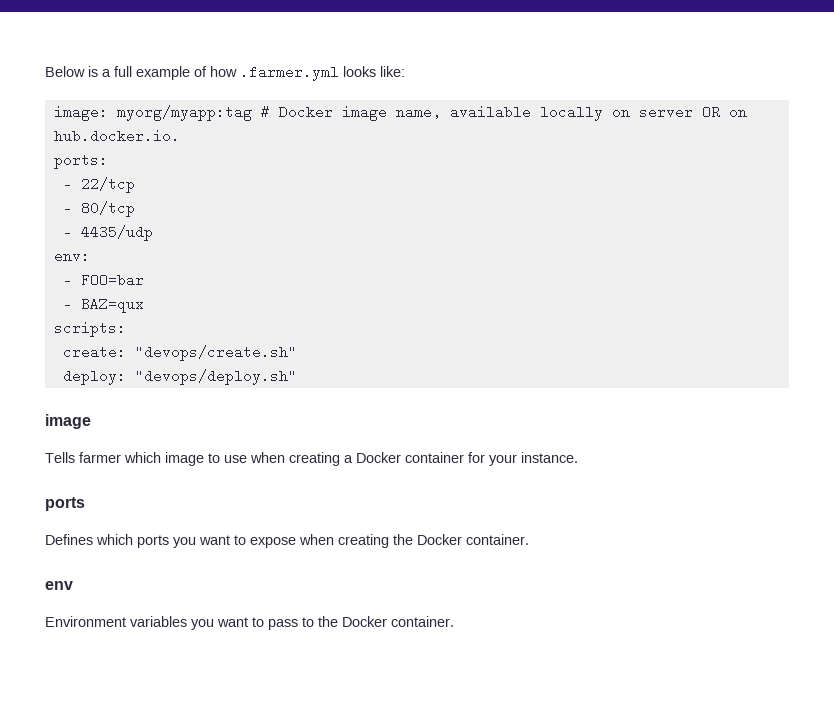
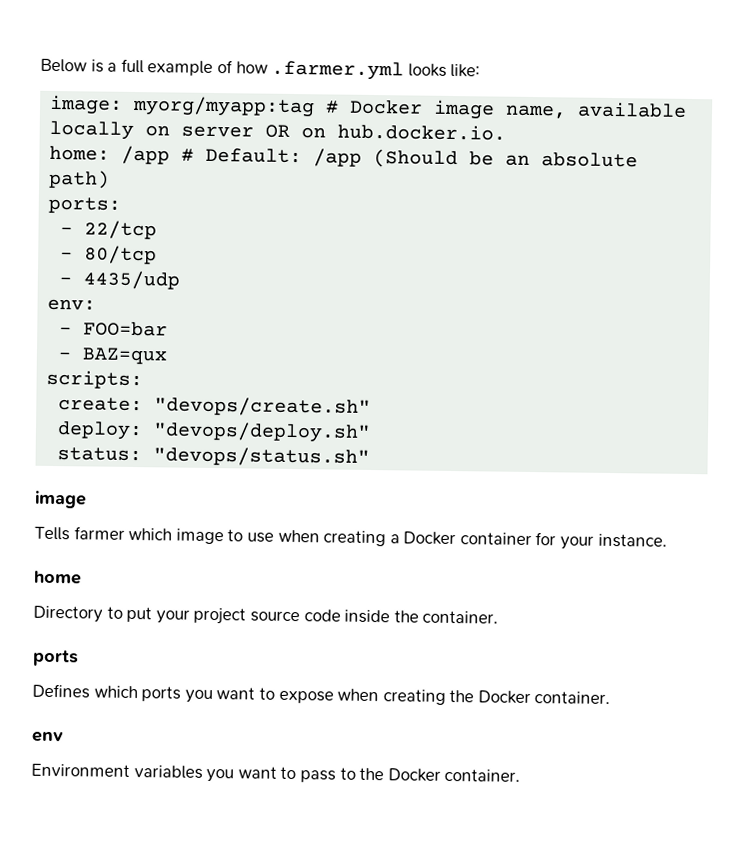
+ home: /app # Default: /app (Should be an absolute path)
+ status: "devops/status.sh"
+ home
+ Directory to put your project source code inside the container.

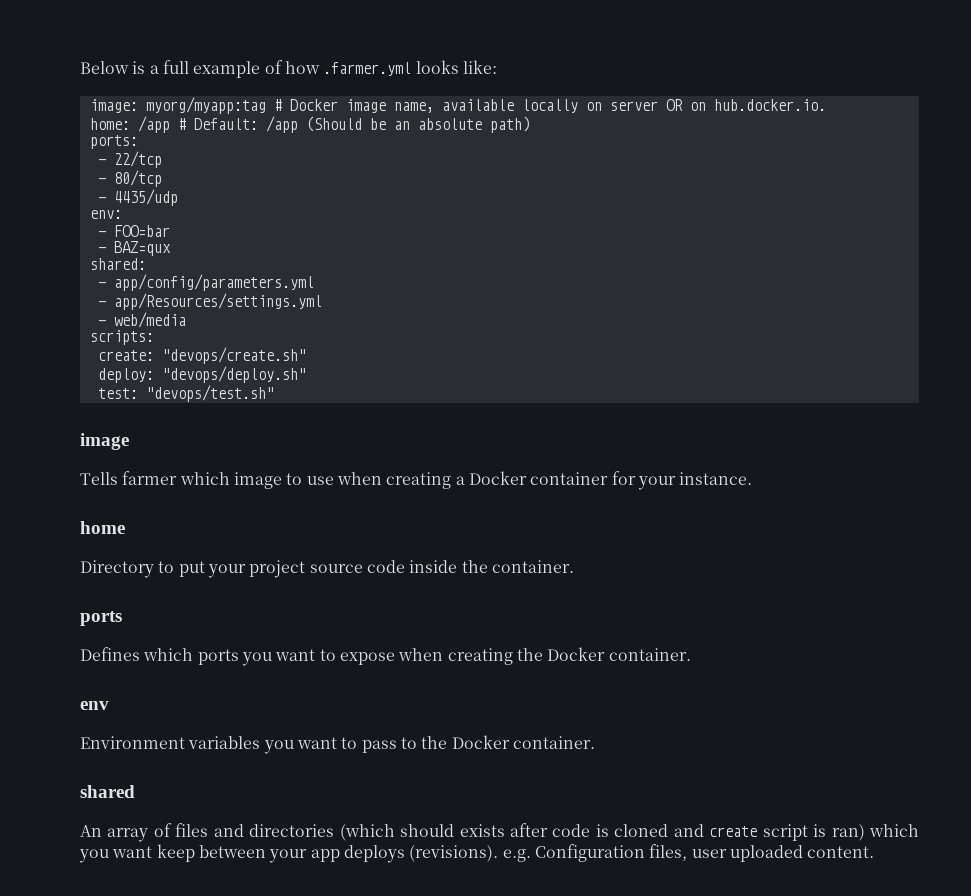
+ shared:
+ - app/config/parameters.yml
+ - app/Resources/settings.yml
+ - web/media
- status: "devops/status.sh"
+ test: "devops/test.sh"
+ shared
+ An array of files and directories (which should exists after code is cloned and create script is ran) which you want keep between your app deploys (revisions). e.g. Configuration files, user uploaded content.

